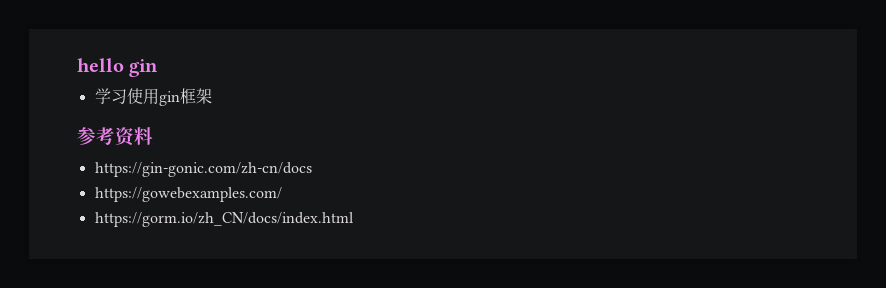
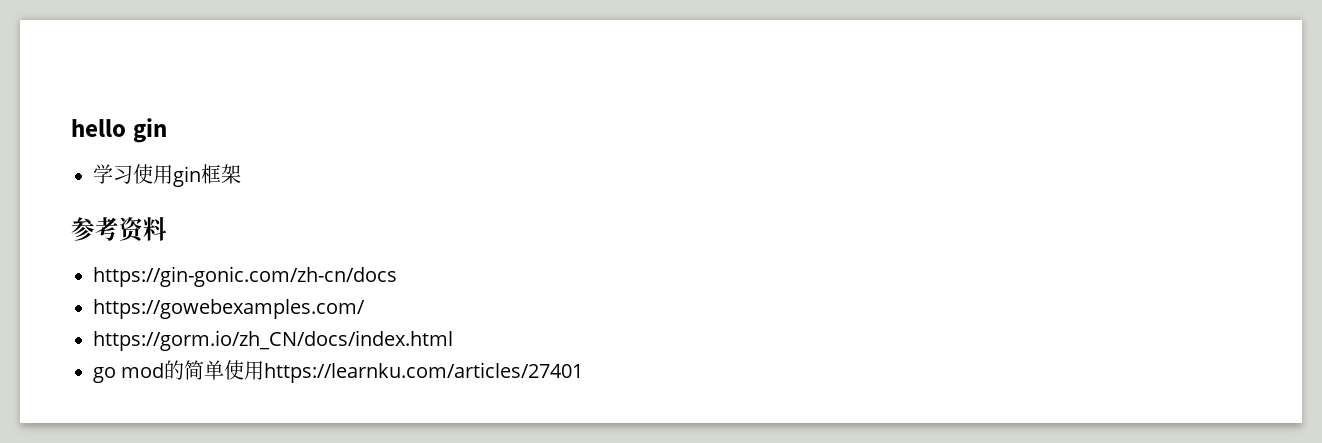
+ go mod的简单使用https://learnku.com/articles/27401

